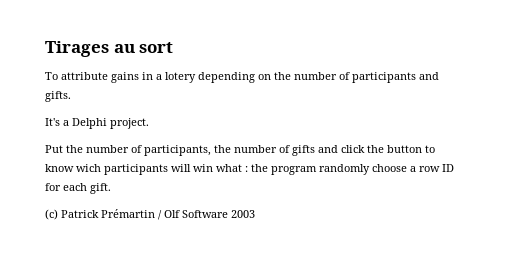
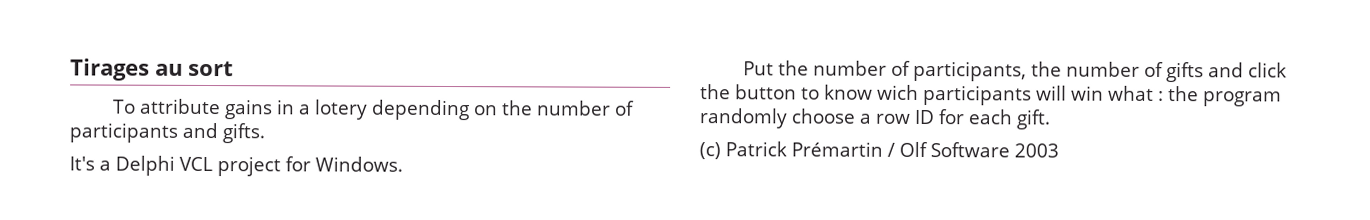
- It's a Delphi project.
+ It's a Delphi VCL project for Windows.

